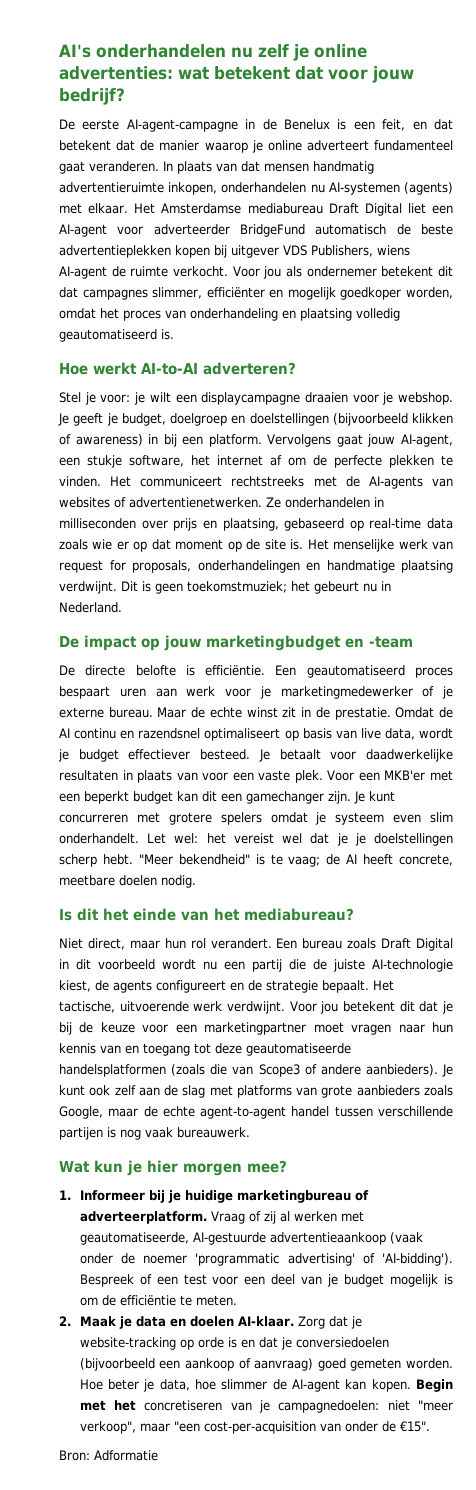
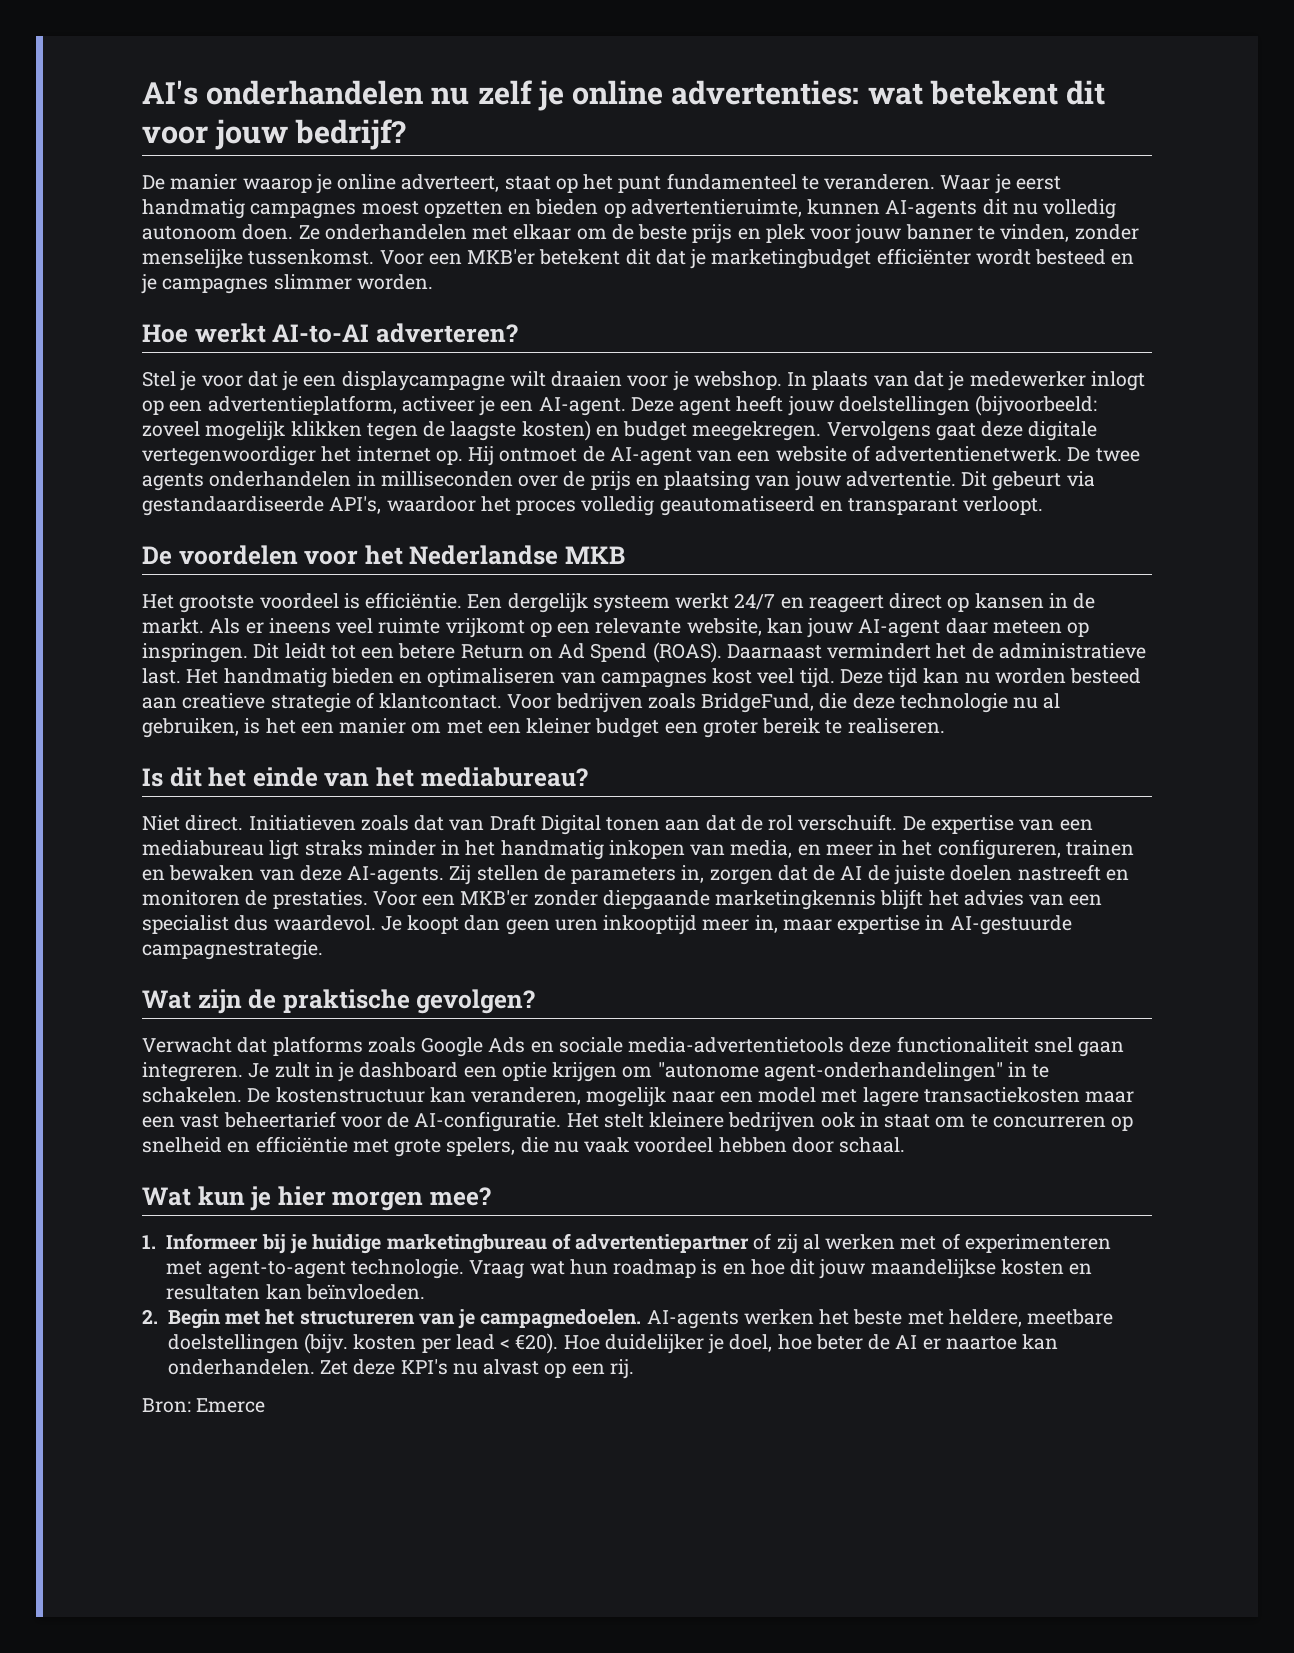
- AI's onderhandelen nu zelf je online advertenties: wat betekent dat voor jouw bedrijf?
+ AI's onderhandelen nu zelf je online advertenties: wat betekent dit voor jouw bedrijf?
- De eerste AI-agent-campagne in de Benelux is een feit, en dat betekent dat de manier waarop je online adverteert fundamenteel gaat veranderen. In plaats van dat mensen handmatig advertentieruimte inkopen, onderhandelen nu AI-systemen (agents) met elkaar. Het Amsterdamse mediabureau Draft Digital liet een AI-agent voor adverteerder BridgeFund automatisch de beste advertentieplekken kopen bij uitgever VDS Publishers, wiens AI-agent de ruimte verkocht. Voor jou als ondernemer betekent dit dat campagnes slimmer, efficiënter en mogelijk goedkoper worden, omdat het proces van onderhandeling en plaatsing volledig geautomatiseerd is.
+ De manier waarop je online adverteert, staat op het punt fundamenteel te veranderen. Waar je eerst handmatig campagnes moest opzetten en bieden op advertentieruimte, kunnen AI-agents dit nu volledig autonoom doen. Ze onderhandelen met elkaar om de beste prijs en plek voor jouw banner te vinden, zonder menselijke tussenkomst. Voor een MKB'er betekent dit dat je marketingbudget efficiënter wordt besteed en je campagnes slimmer worden.
- Stel je voor: je wilt een displaycampagne draaien voor je webshop.
+ Stel je voor dat je een displaycampagne wilt draaien voor je webshop.
- Je geeft je budget, doelgroep en doelstellingen (bijvoorbeeld klikken of awareness) in bij een platform. Vervolgens gaat jouw AI-agent, een stukje software, het internet af om de perfecte plekken te vinden. Het communiceert rechtstreeks met de AI-agents van websites of advertentienetwerken. Ze onderhandelen in milliseconden over prijs en plaatsing, gebaseerd op real-time data zoals wie er op dat moment op de site is. Het menselijke werk van request for proposals, onderhandelingen en handmatige plaatsing verdwijnt. Dit is geen toekomstmuziek; het gebeurt nu in Nederland.
- De impact op jouw marketingbudget en -team
- De directe belofte is efficiëntie. Een geautomatiseerd proces bespaart uren aan werk voor je marketingmedewerker of je externe bureau. Maar de echte winst zit in de prestatie. Omdat de AI continu en razendsnel optimaliseert op basis van live data, wordt je budget effectiever besteed. Je betaalt voor daadwerkelijke resultaten in plaats van voor een vaste plek. Voor een MKB'er met een beperkt budget kan dit een gamechanger zijn. Je kunt concurreren met grotere spelers omdat je systeem even slim onderhandelt. Let wel: het vereist wel dat je je doelstellingen scherp hebt. "Meer bekendheid" is te vaag; de AI heeft concrete, meetbare doelen nodig.
+ In plaats van dat je medewerker inlogt op een advertentieplatform, activeer je een AI-agent. Deze agent heeft jouw doelstellingen (bijvoorbeeld: zoveel mogelijk klikken tegen de laagste kosten) en budget meegekregen. Vervolgens gaat deze digitale vertegenwoordiger het internet op. Hij ontmoet de AI-agent van een website of advertentienetwerk. De twee agents onderhandelen in milliseconden over de prijs en plaatsing van jouw advertentie. Dit gebeurt via gestandaardiseerde API's, waardoor het proces volledig geautomatiseerd en transparant verloopt.
+ De voordelen voor het Nederlandse MKB
+ Het grootste voordeel is efficiëntie. Een dergelijk systeem werkt 24/7 en reageert direct op kansen in de markt. Als er ineens veel ruimte vrijkomt op een relevante website, kan jouw AI-agent daar meteen op inspringen. Dit leidt tot een betere Return on Ad Spend (ROAS). Daarnaast vermindert het de administratieve last. Het handmatig bieden en optimaliseren van campagnes kost veel tijd. Deze tijd kan nu worden besteed aan creatieve strategie of klantcontact. Voor bedrijven zoals BridgeFund, die deze technologie nu al gebruiken, is het een manier om met een kleiner budget een groter bereik te realiseren.
- Niet direct, maar hun rol verandert. Een bureau zoals Draft Digital in dit voorbeeld wordt nu een partij die de juiste AI-technologie kiest, de agents configureert en de strategie bepaalt. Het tactische, uitvoerende werk verdwijnt. Voor jou betekent dit dat je bij de keuze voor een marketingpartner moet vragen naar hun kennis van en toegang tot deze geautomatiseerde handelsplatformen (zoals die van Scope3 of andere aanbieders). Je kunt ook zelf aan de slag met platforms van grote aanbieders zoals Google, maar de echte agent-to-agent handel tussen verschillende partijen is nog vaak bureauwerk.
+ Niet direct. Initiatieven zoals dat van Draft Digital tonen aan dat de rol verschuift. De expertise van een mediabureau ligt straks minder in het handmatig inkopen van media, en meer in het configureren, trainen en bewaken van deze AI-agents. Zij stellen de parameters in, zorgen dat de AI de juiste doelen nastreeft en monitoren de prestaties. Voor een MKB'er zonder diepgaande marketingkennis blijft het advies van een specialist dus waardevol. Je koopt dan geen uren inkooptijd meer in, maar expertise in AI-gestuurde campagnestrategie.
+ Wat zijn de praktische gevolgen?
+ Verwacht dat platforms zoals Google Ads en sociale media-advertentietools deze functionaliteit snel gaan integreren. Je zult in je dashboard een optie krijgen om "autonome agent-onderhandelingen" in te schakelen. De kostenstructuur kan veranderen, mogelijk naar een model met lagere transactiekosten maar een vast beheertarief voor de AI-configuratie. Het stelt kleinere bedrijven ook in staat om te concurreren op snelheid en efficiëntie met grote spelers, die nu vaak voordeel hebben door schaal.
- 1. Informeer bij je huidige marketingbureau of adverteerplatform. Vraag of zij al werken met geautomatiseerde, AI-gestuurde advertentieaankoop (vaak onder de noemer 'programmatic advertising' of 'AI-bidding'). Bespreek of een test voor een deel van je budget mogelijk is om de efficiëntie te meten.
- 2. Maak je data en doelen AI-klaar. Zorg dat je website-tracking op orde is en dat je conversiedoelen (bijvoorbeeld een aankoop of aanvraag) goed gemeten worden. Hoe beter je data, hoe slimmer de AI-agent kan kopen. Begin met het concretiseren van je campagnedoelen: niet "meer verkoop", maar "een cost-per-acquisition van onder de €15".
+ 1. Informeer bij je huidige marketingbureau of advertentiepartner of zij al werken met of experimenteren met agent-to-agent technologie. Vraag wat hun roadmap is en hoe dit jouw maandelijkse kosten en resultaten kan beïnvloeden.
+ 2. Begin met het structureren van je campagnedoelen. AI-agents werken het beste met heldere, meetbare doelstellingen (bijv. kosten per lead < €20). Hoe duidelijker je doel, hoe beter de AI er naartoe kan onderhandelen. Zet deze KPI's nu alvast op een rij.
- Bron: Adformatie
+ Bron: Emerce

